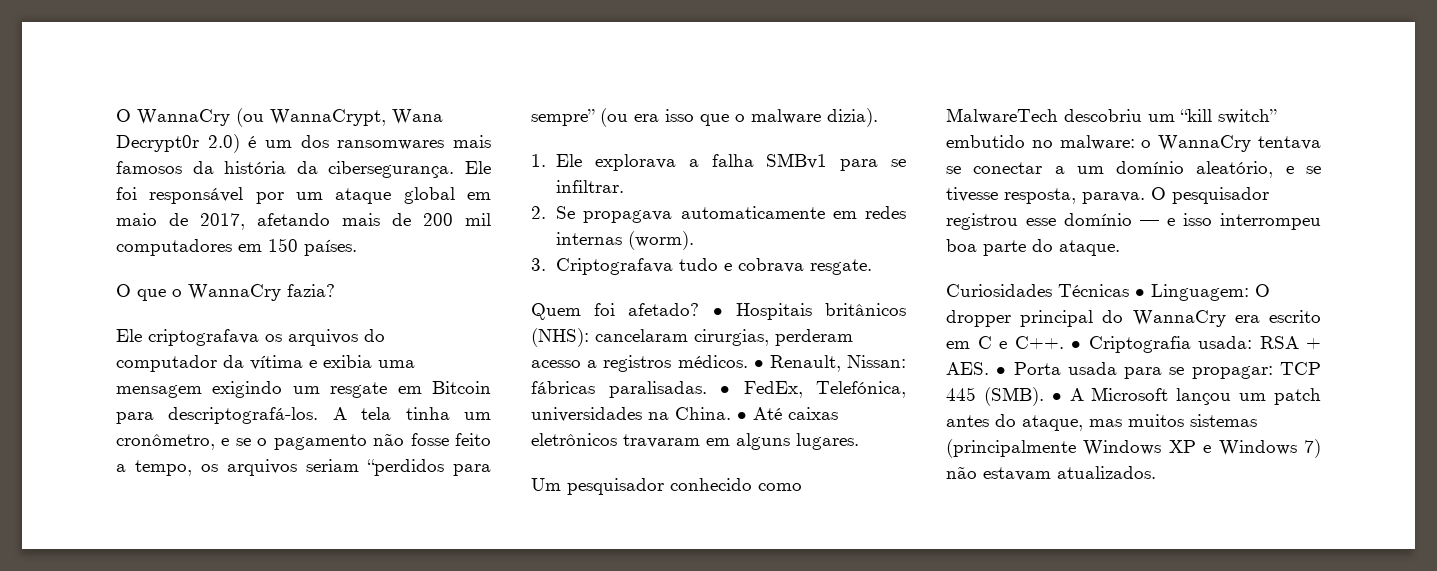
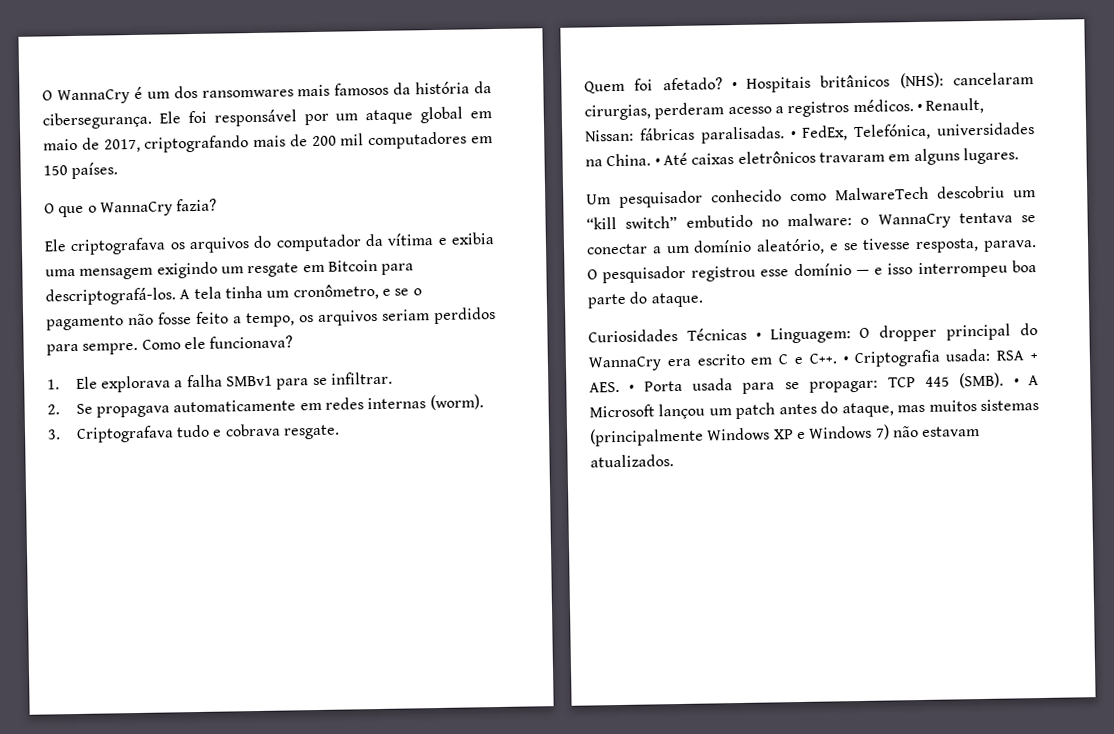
- O WannaCry (ou WannaCrypt, Wana Decrypt0r 2.0) é um dos ransomwares mais famosos da história da cibersegurança.
+ O WannaCry é um dos ransomwares mais famosos da história da cibersegurança.
- Ele foi responsável por um ataque global em maio de 2017, afetando mais de 200 mil computadores em 150 países.
+ Ele foi responsável por um ataque global em maio de 2017, criptografando mais de 200 mil computadores em 150 países.
- A tela tinha um cronômetro, e se o pagamento não fosse feito a tempo, os arquivos seriam “perdidos para sempre” (ou era isso que o malware dizia).
+ A tela tinha um cronômetro, e se o pagamento não fosse feito a tempo, os arquivos seriam perdidos para sempre. Como ele funcionava?

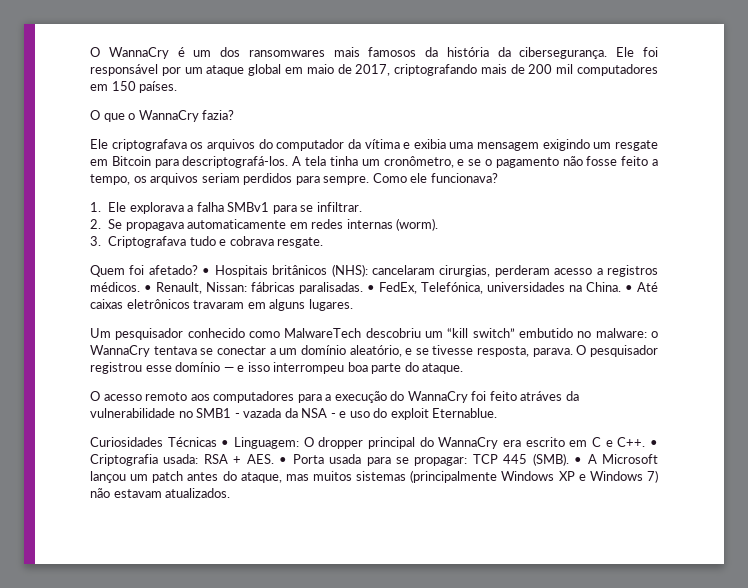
+ O acesso remoto aos computadores para a execução do WannaCry foi feito atráves da vulnerabilidade no SMB1 - vazada da NSA - e uso do exploit Eternablue.

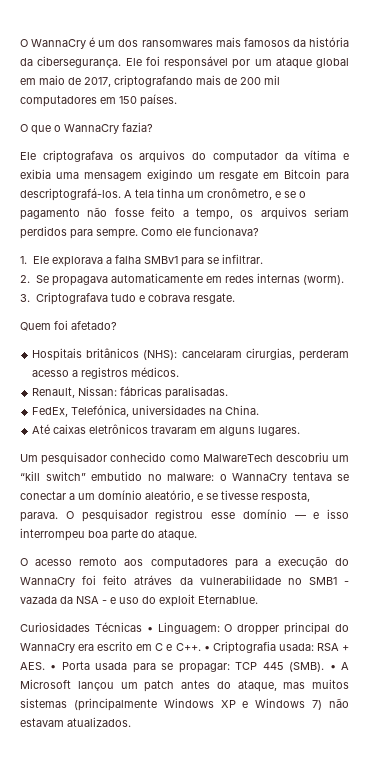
- Quem foi afetado? • Hospitais britânicos (NHS): cancelaram cirurgias, perderam acesso a registros médicos. • Renault, Nissan: fábricas paralisadas. • FedEx, Telefónica, universidades na China. • Até caixas eletrônicos travaram em alguns lugares.
+ Quem foi afetado?
+ Hospitais britânicos (NHS): cancelaram cirurgias, perderam acesso a registros médicos.
+ Renault, Nissan: fábricas paralisadas.
+ FedEx, Telefónica, universidades na China.
+ Até caixas eletrônicos travaram em alguns lugares.

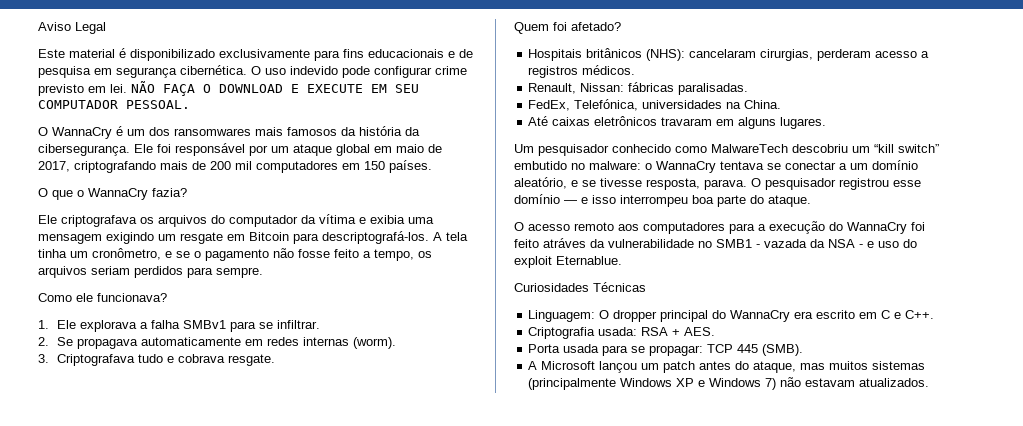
+ Aviso Legal
+ Este material é disponibilizado exclusivamente para fins educacionais e de pesquisa em segurança cibernética. O uso indevido pode configurar crime previsto em lei. NÃO FAÇA O DOWNLOAD E EXECUTE EM SEU COMPUTADOR PESSOAL.
- A tela tinha um cronômetro, e se o pagamento não fosse feito a tempo, os arquivos seriam perdidos para sempre. Como ele funcionava?
+ A tela tinha um cronômetro, e se o pagamento não fosse feito a tempo, os arquivos seriam perdidos para sempre.
+ Como ele funcionava?
- Curiosidades Técnicas • Linguagem: O dropper principal do WannaCry era escrito em C e C++. • Criptografia usada: RSA + AES. • Porta usada para se propagar: TCP 445 (SMB). • A Microsoft lançou um patch antes do ataque, mas muitos sistemas (principalmente Windows XP e Windows 7) não estavam atualizados.
+ Curiosidades Técnicas
+ Linguagem: O dropper principal do WannaCry era escrito em C e C++.
+ Criptografia usada: RSA + AES.
+ Porta usada para se propagar: TCP 445 (SMB).
+ A Microsoft lançou um patch antes do ataque, mas muitos sistemas (principalmente Windows XP e Windows 7) não estavam atualizados.

